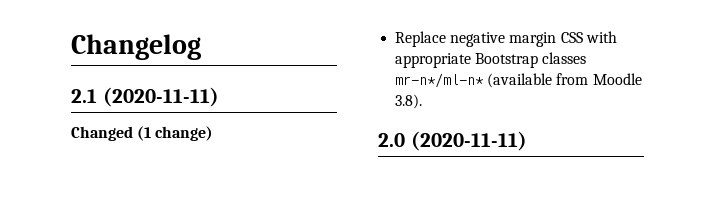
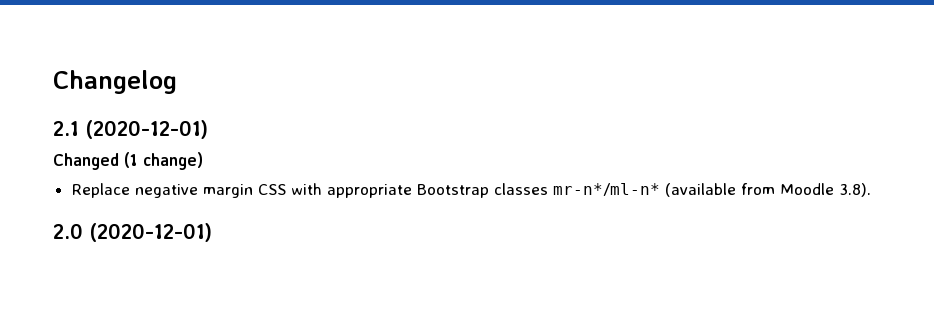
- 2.1 (2020-11-11)
+ 2.1 (2020-12-01)
- 2.0 (2020-11-11)
+ 2.0 (2020-12-01)

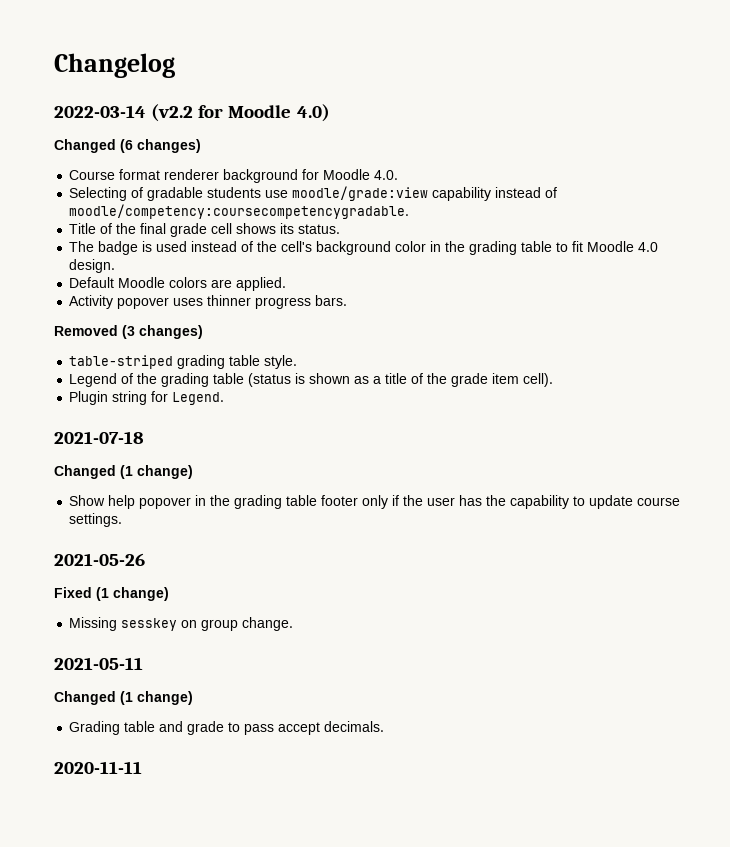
- 2.1 (2020-12-01)
+ 2022-03-14 (v2.2 for Moodle 4.0)
+ Changed (6 changes)
+ Course format renderer background for Moodle 4.0.
+ Selecting of gradable students use moodle/grade:view capability instead of moodle/competency:coursecompetencygradable.
+ Title of the final grade cell shows its status.
+ The badge is used instead of the cell's background color in the grading table to fit Moodle 4.0 design.
+ Default Moodle colors are applied.
+ Activity popover uses thinner progress bars.
+ Removed (3 changes)
+ table-striped grading table style.
+ Legend of the grading table (status is shown as a title of the grade item cell).
+ Plugin string for Legend.
+ 2021-07-18
  Changed (1 change)
- Replace negative margin CSS with appropriate Bootstrap classes mr-n*/ml-n* (available from Moodle 3.8).
- 2.0 (2020-12-01)
+ Show help popover in the grading table footer only if the user has the capability to update course settings.
+ 2021-05-26
+ Fixed (1 change)
+ Missing sesskey on group change.
+ 2021-05-11
+ Changed (1 change)
+ Grading table and grade to pass accept decimals.
+ 2020-11-11

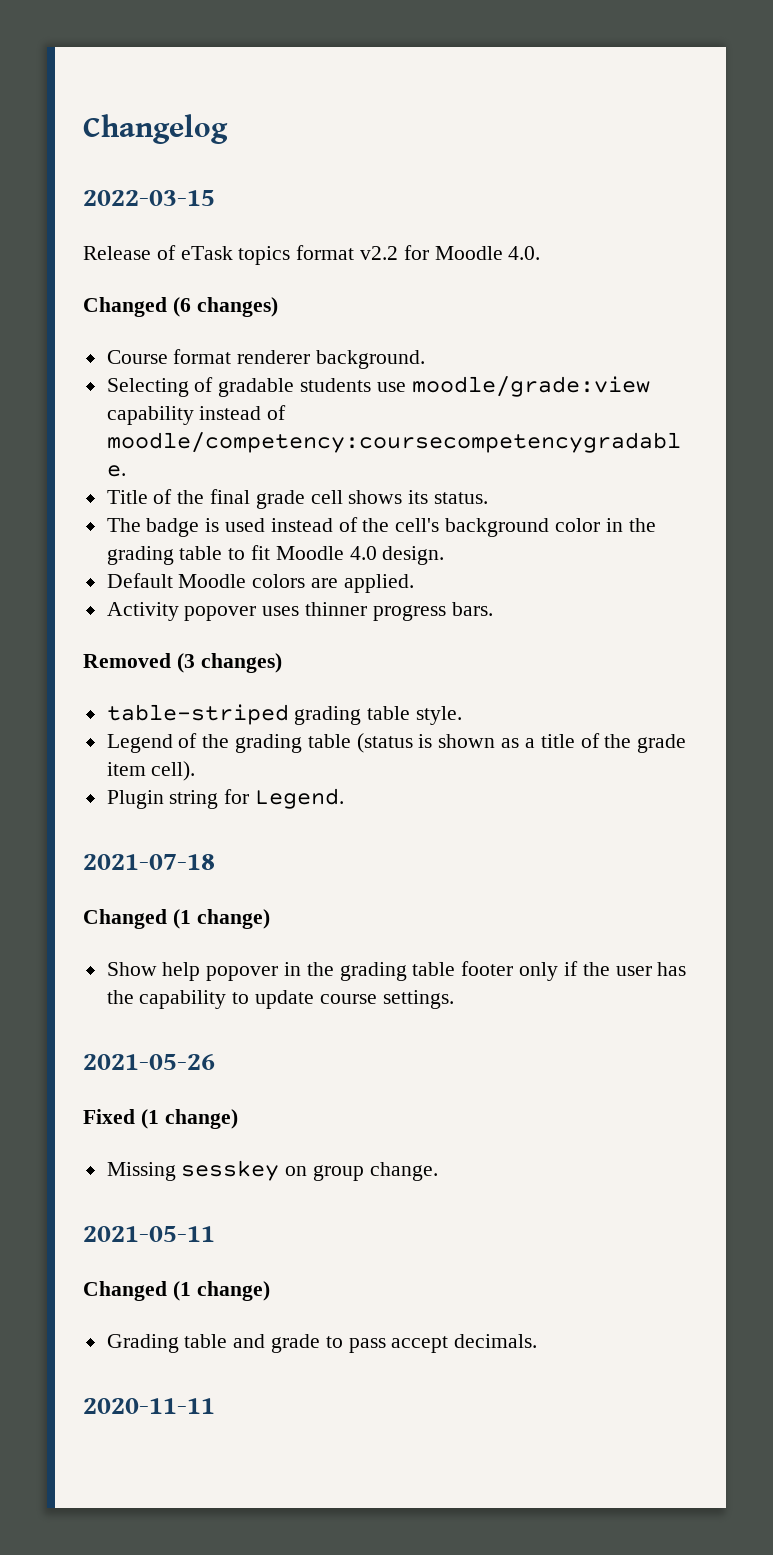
- 2022-03-14 (v2.2 for Moodle 4.0)
+ 2022-03-15
+ Release of eTask topics format v2.2 for Moodle 4.0.
- Course format renderer background for Moodle 4.0.
+ Course format renderer background.

